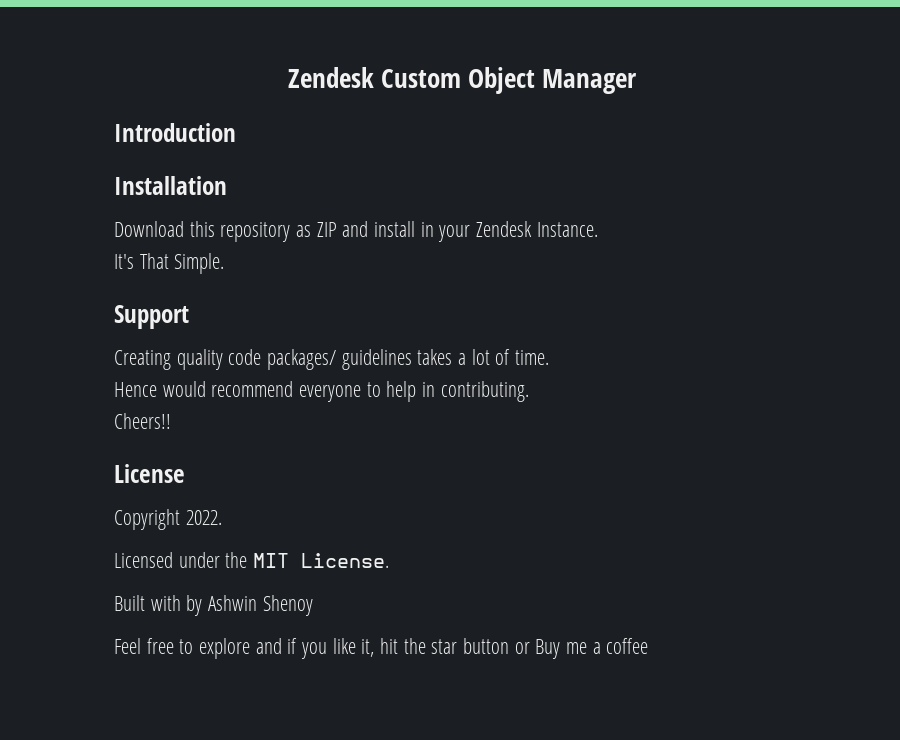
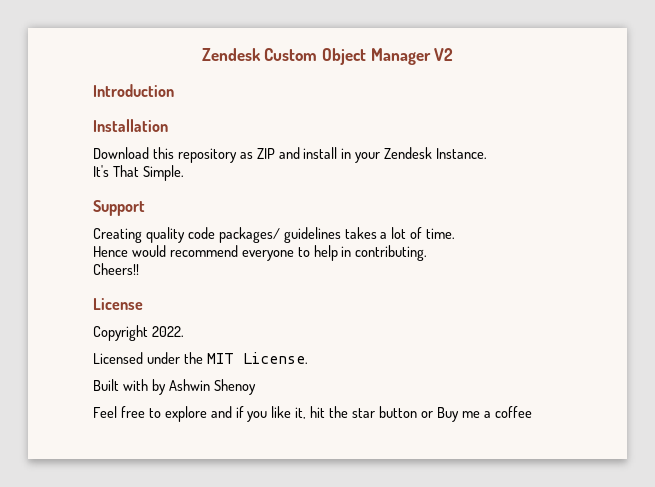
- Zendesk Custom Object Manager
+ Zendesk Custom Object Manager V2

